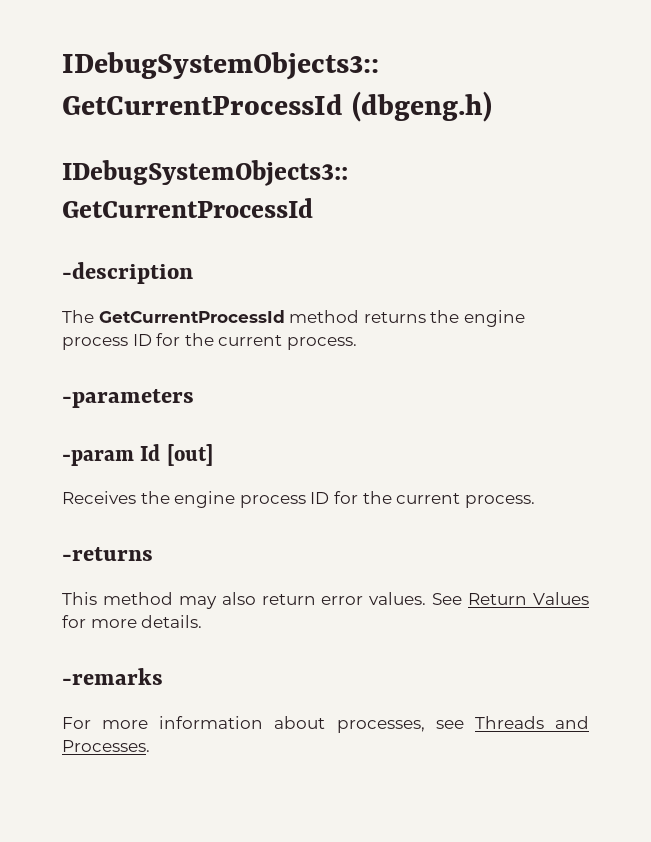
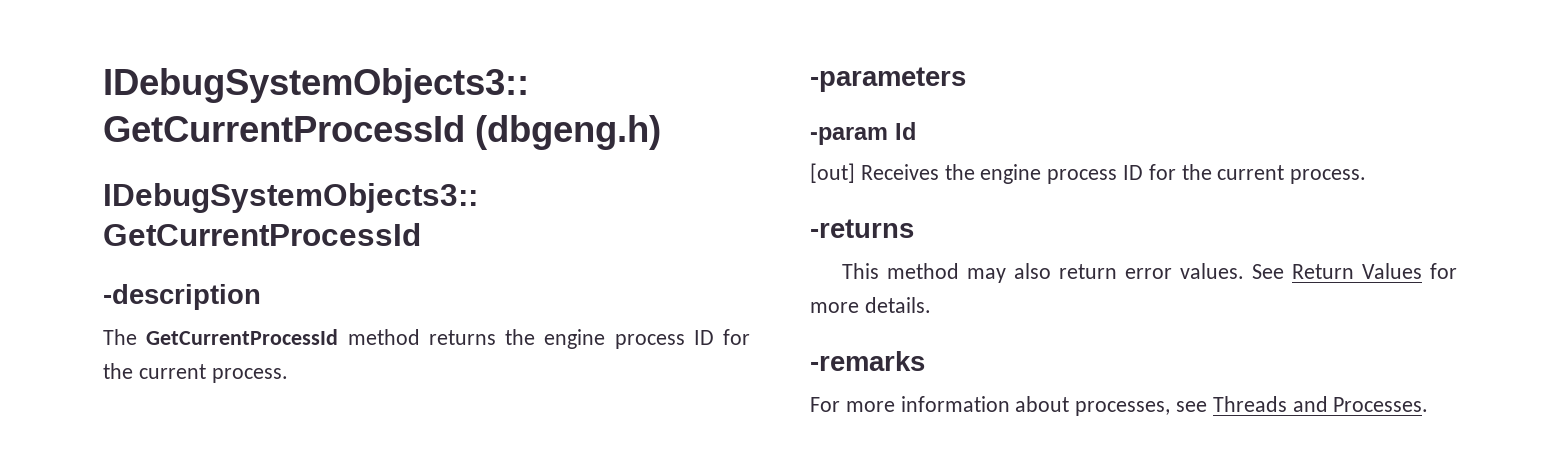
- -param Id [out]
- Receives the engine process ID for the current process.
+ -param Id
+ [out] Receives the engine process ID for the current process.

